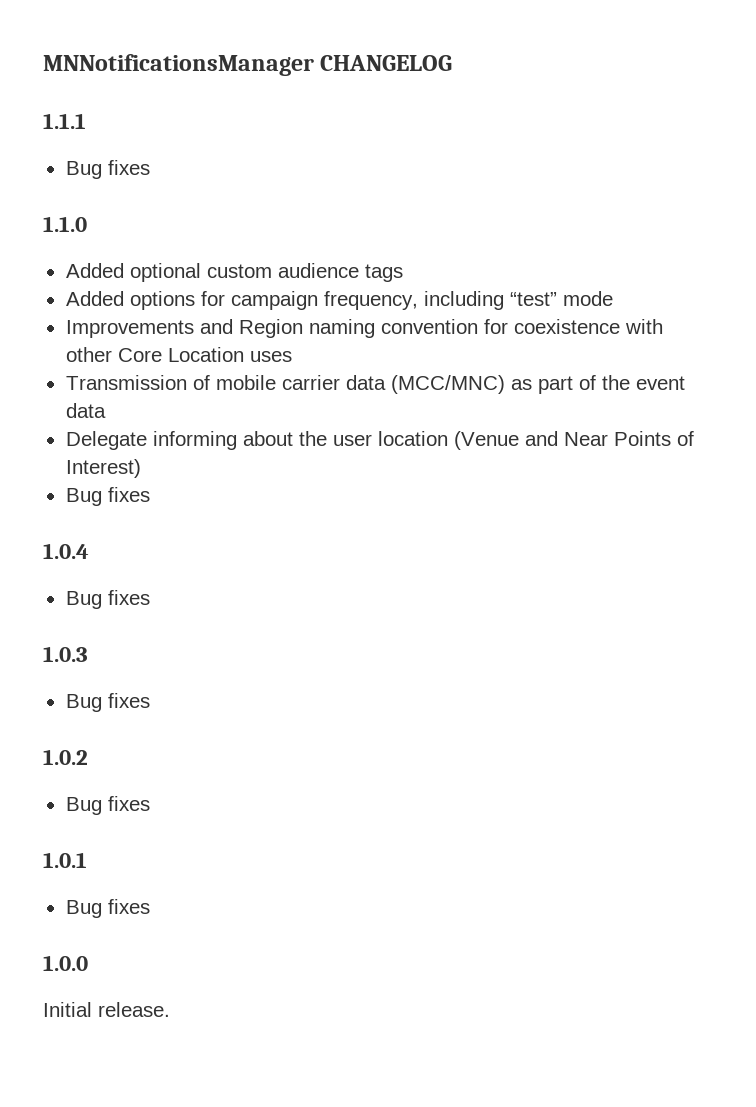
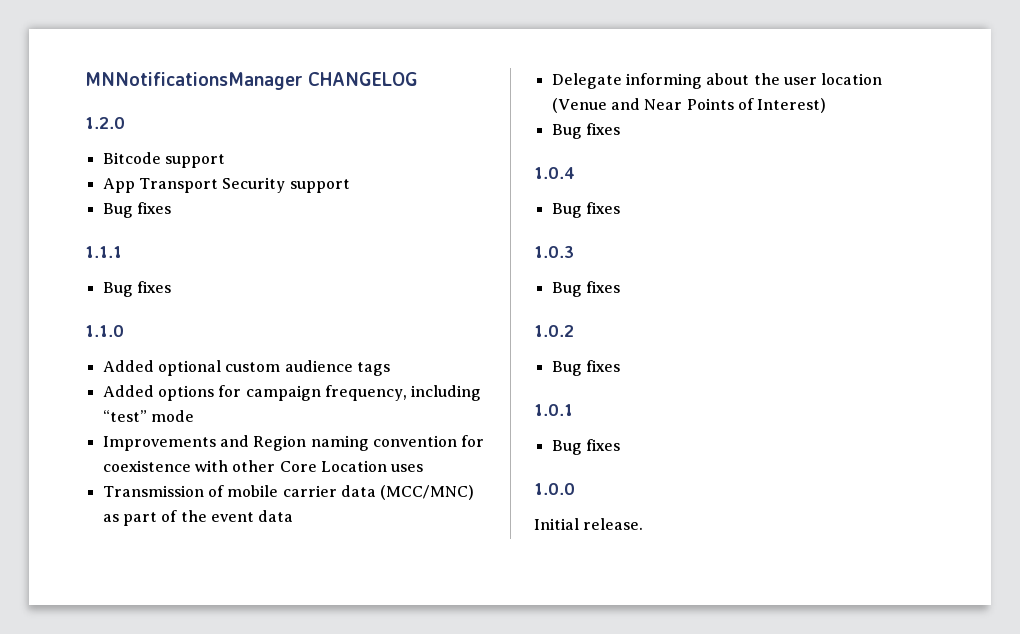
+ 1.2.0
+ Bitcode support
+ App Transport Security support
+ Bug fixes

